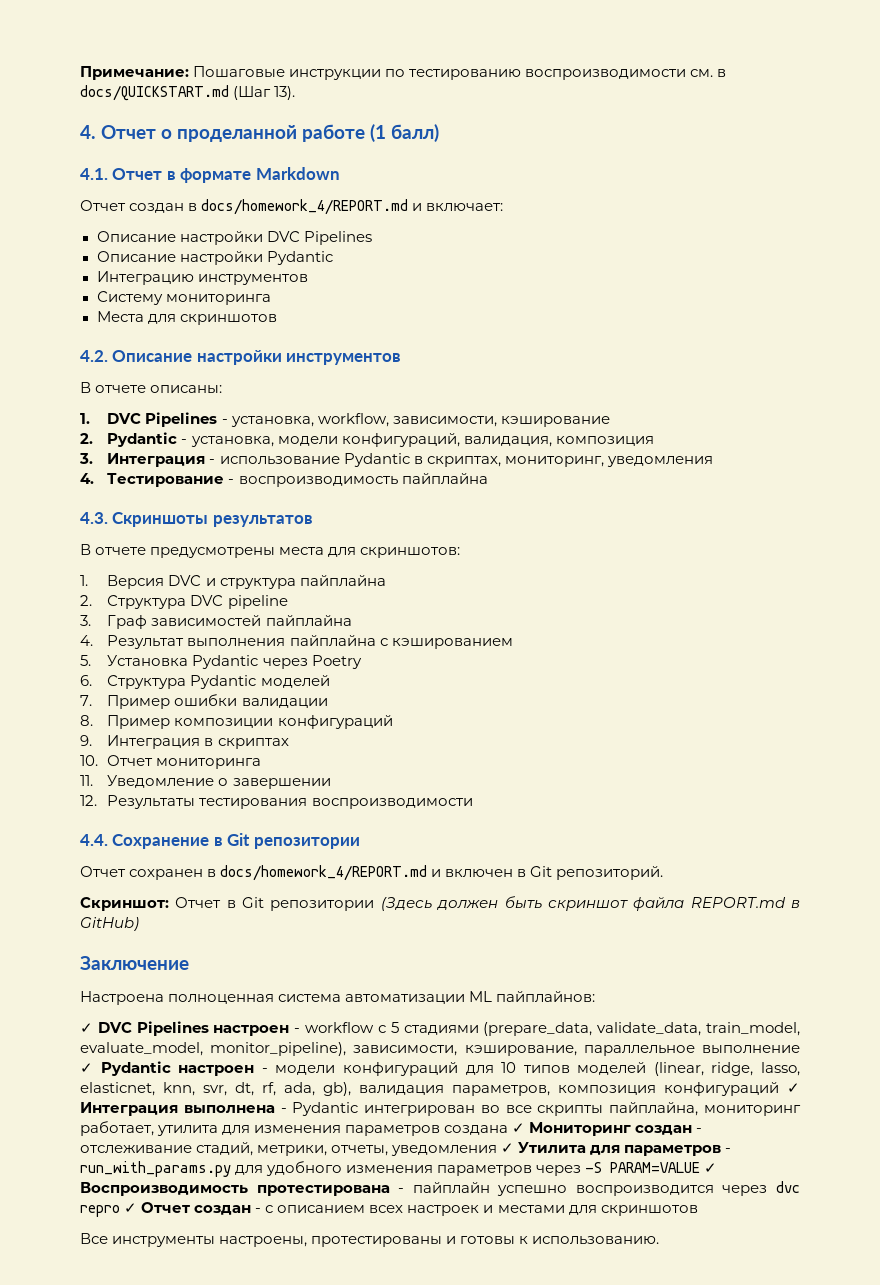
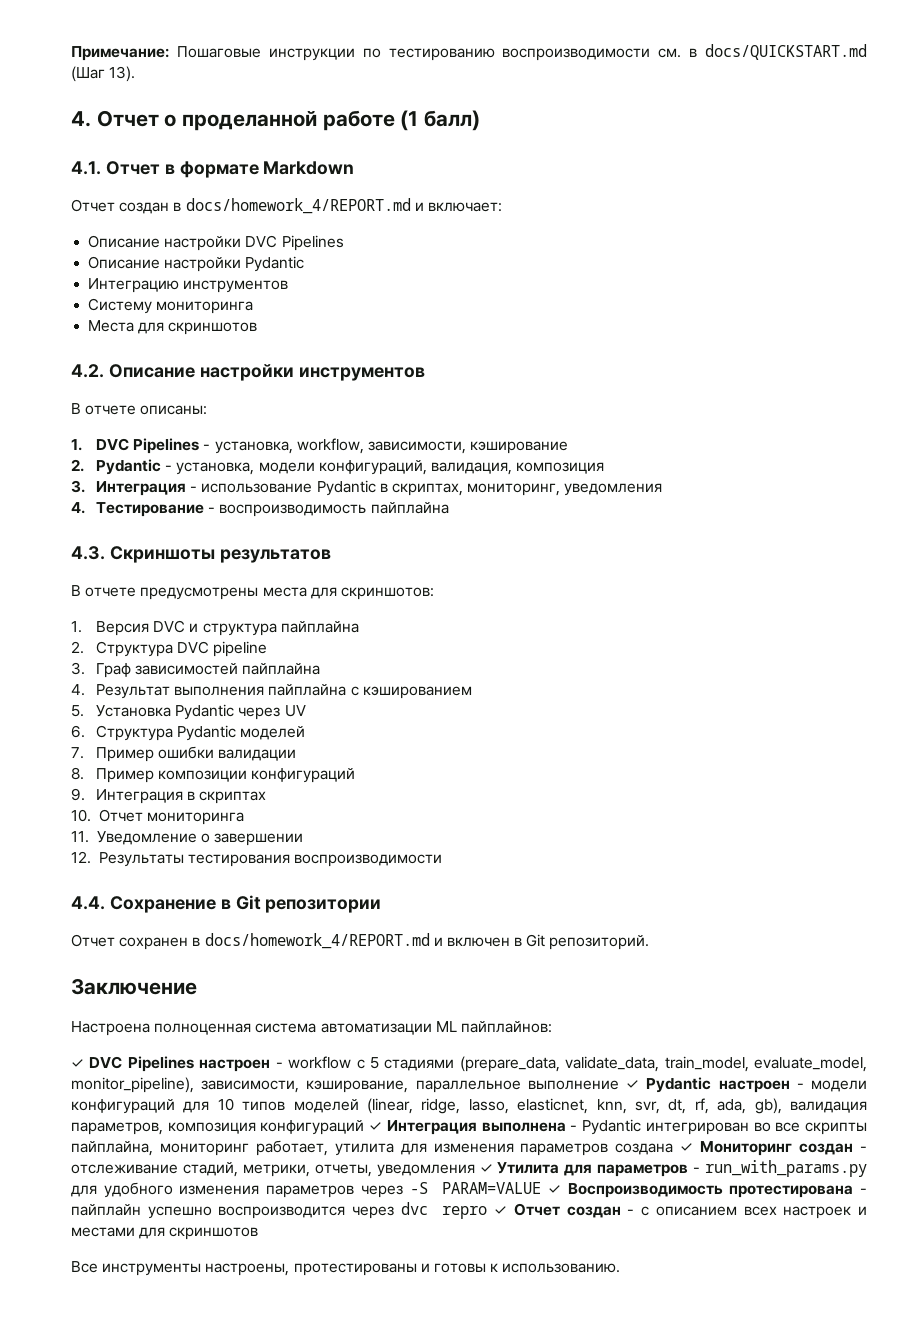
- 5. Установка Pydantic через Poetry
+ 5. Установка Pydantic через UV
- Скриншот: Отчет в Git репозитории (Здесь должен быть скриншот файла REPORT.md в GitHub)

